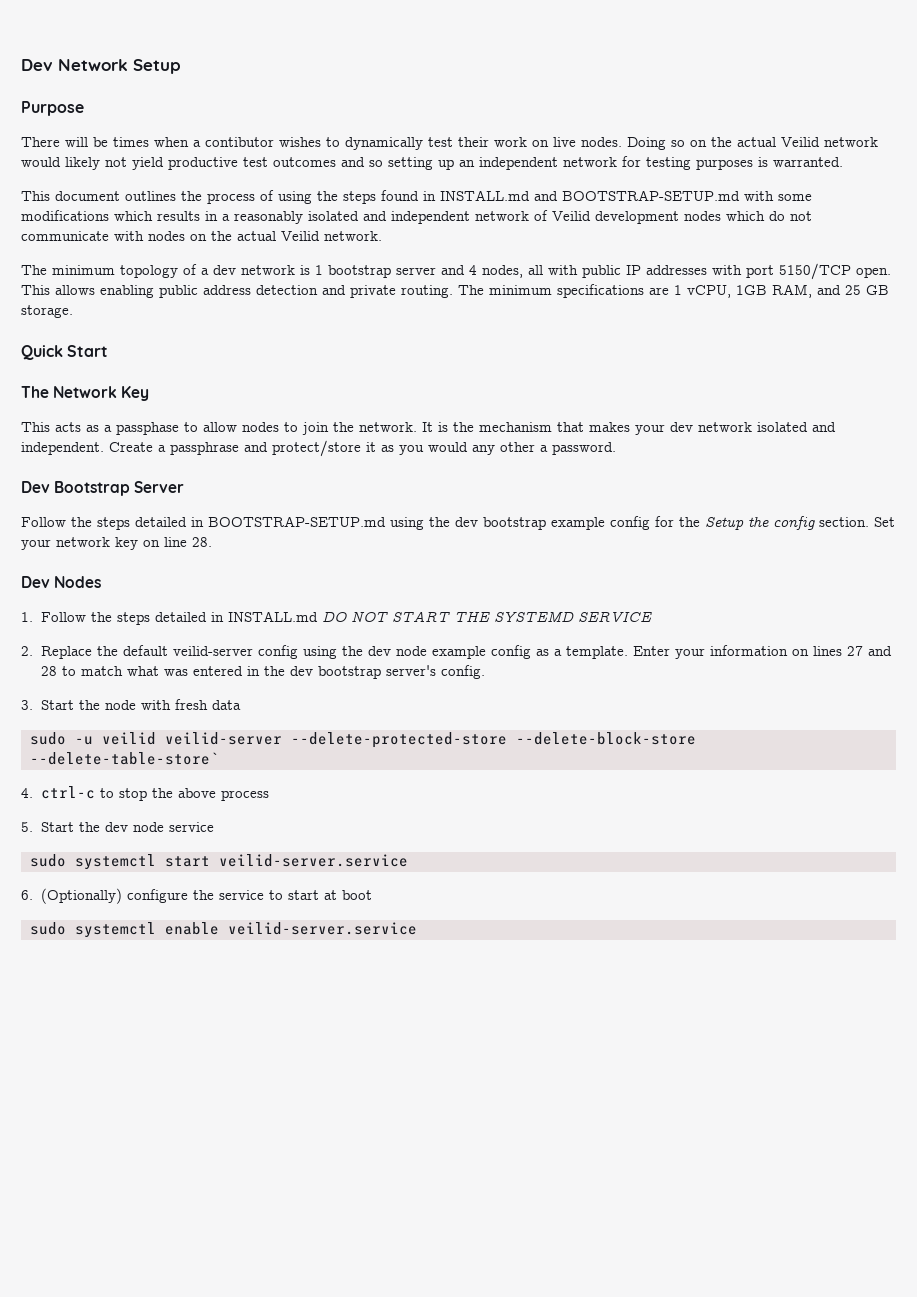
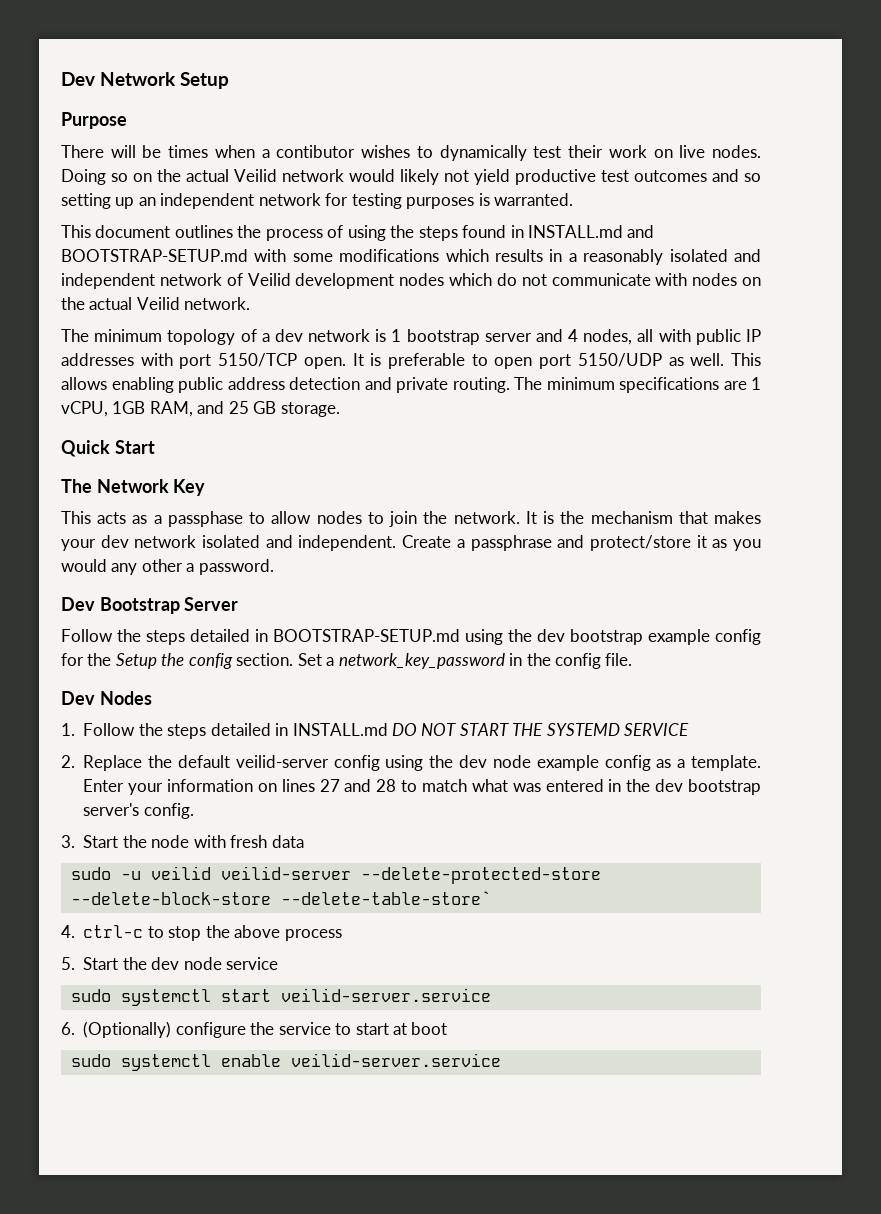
+ It is preferable to open port 5150/UDP as well.
- Set your network key on line 28.
+ Set a network_key_password in the config file.

